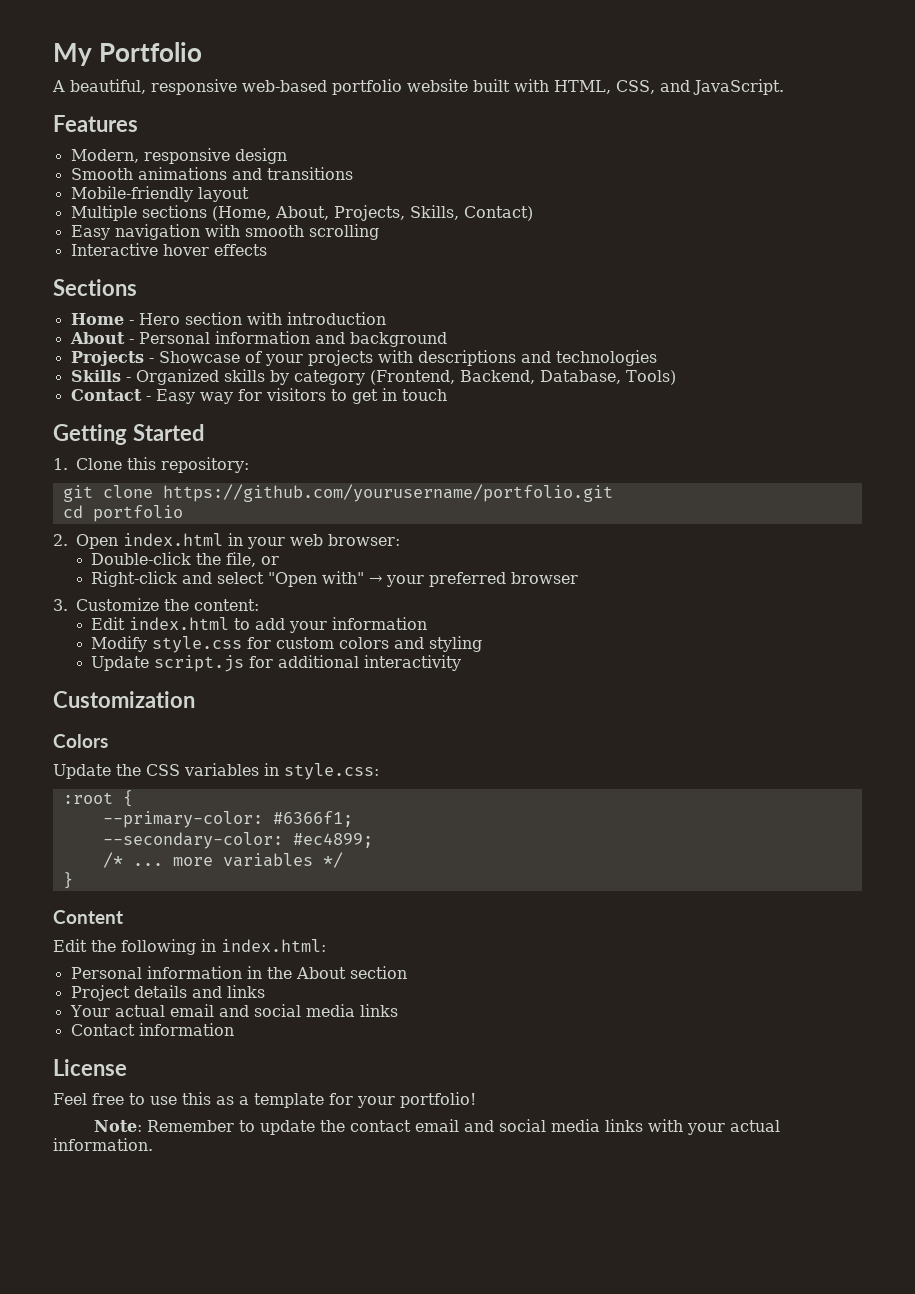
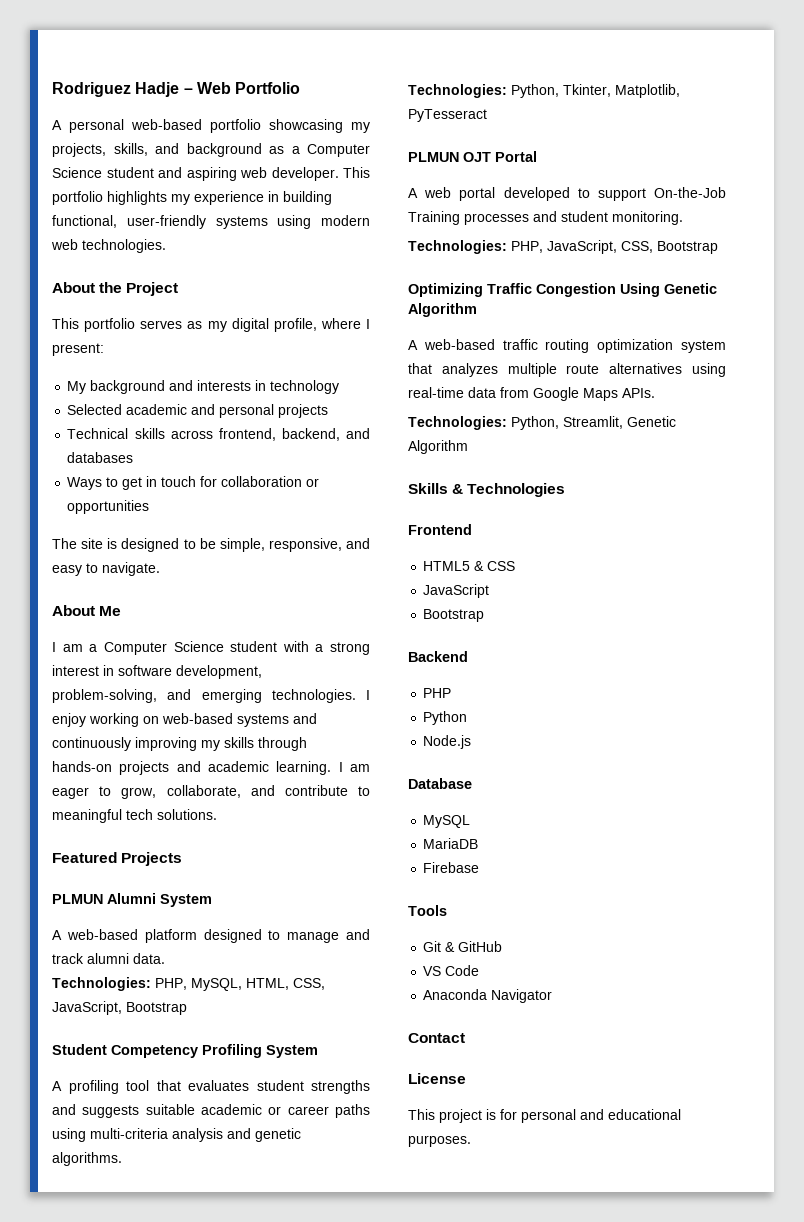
- My Portfolio
- A beautiful, responsive web-based portfolio website built with HTML, CSS, and JavaScript.
- Features
- Modern, responsive design
- Smooth animations and transitions
- Mobile-friendly layout
- Multiple sections (Home, About, Projects, Skills, Contact)
- Easy navigation with smooth scrolling
- Interactive hover effects
- Sections
- Home - Hero section with introduction
- About - Personal information and background
- Projects - Showcase of your projects with descriptions and technologies
- Skills - Organized skills by category (Frontend, Backend, Database, Tools)
- Contact - Easy way for visitors to get in touch
- Getting Started
- 1. Clone this repository:
- git clone https://github.com/yourusername/portfolio.git
- cd portfolio
- 2. Open index.html in your web browser:
- Double-click the file, or
- Right-click and select "Open with" → your preferred browser
- 3. Customize the content:
- Edit index.html to add your information
- Modify style.css for custom colors and styling
- Update script.js for additional interactivity
- Customization
- Colors
- Update the CSS variables in style.css:
- :root {
- --primary-color: #6366f1;
- --secondary-color: #ec4899;
- /* ... more variables */
- }
- Content
- Edit the following in index.html:
- Personal information in the About section
- Project details and links
- Your actual email and social media links
- Contact information
+ Rodriguez Hadje – Web Portfolio
+ A personal web-based portfolio showcasing my projects, skills, and background as a Computer Science student and aspiring web developer. This portfolio highlights my experience in building functional, user-friendly systems using modern web technologies.
+ About the Project
+ This portfolio serves as my digital profile, where I present:
+ My background and interests in technology
+ Selected academic and personal projects
+ Technical skills across frontend, backend, and databases
+ Ways to get in touch for collaboration or opportunities
+ The site is designed to be simple, responsive, and easy to navigate.
+ About Me
+ I am a Computer Science student with a strong interest in software development, problem-solving, and emerging technologies. I enjoy working on web-based systems and continuously improving my skills through hands-on projects and academic learning. I am eager to grow, collaborate, and contribute to meaningful tech solutions.
+ Featured Projects
+ PLMUN Alumni System
+ A web-based platform designed to manage and track alumni data.
+ Technologies: PHP, MySQL, HTML, CSS, JavaScript, Bootstrap
+ Student Competency Profiling System
+ A profiling tool that evaluates student strengths and suggests suitable academic or career paths using multi-criteria analysis and genetic algorithms.
+ Technologies: Python, Tkinter, Matplotlib, PyTesseract
+ PLMUN OJT Portal
+ A web portal developed to support On-the-Job Training processes and student monitoring.
+ Technologies: PHP, JavaScript, CSS, Bootstrap
+ Optimizing Traffic Congestion Using Genetic Algorithm
+ A web-based traffic routing optimization system that analyzes multiple route alternatives using real-time data from Google Maps APIs.
+ Technologies: Python, Streamlit, Genetic Algorithm
+ Skills & Technologies
+ Frontend
+ HTML5 & CSS
+ JavaScript
+ Bootstrap
+ Backend
+ PHP
+ Python
+ Node.js
+ Database
+ MySQL
+ MariaDB
+ Firebase
+ Tools
+ Git & GitHub
+ VS Code
+ Anaconda Navigator
+ Contact
- Feel free to use this as a template for your portfolio!
- Note: Remember to update the contact email and social media links with your actual information.
+ This project is for personal and educational purposes.

